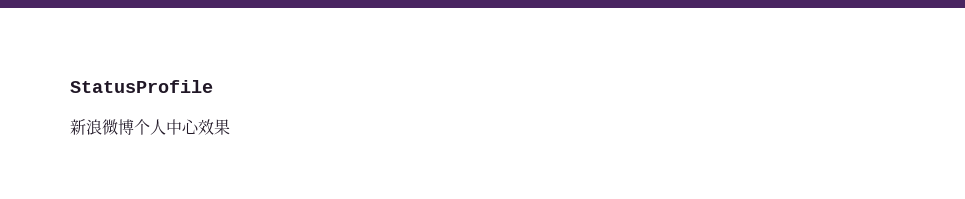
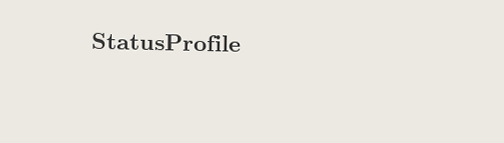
- 新浪微博个人中心效果

